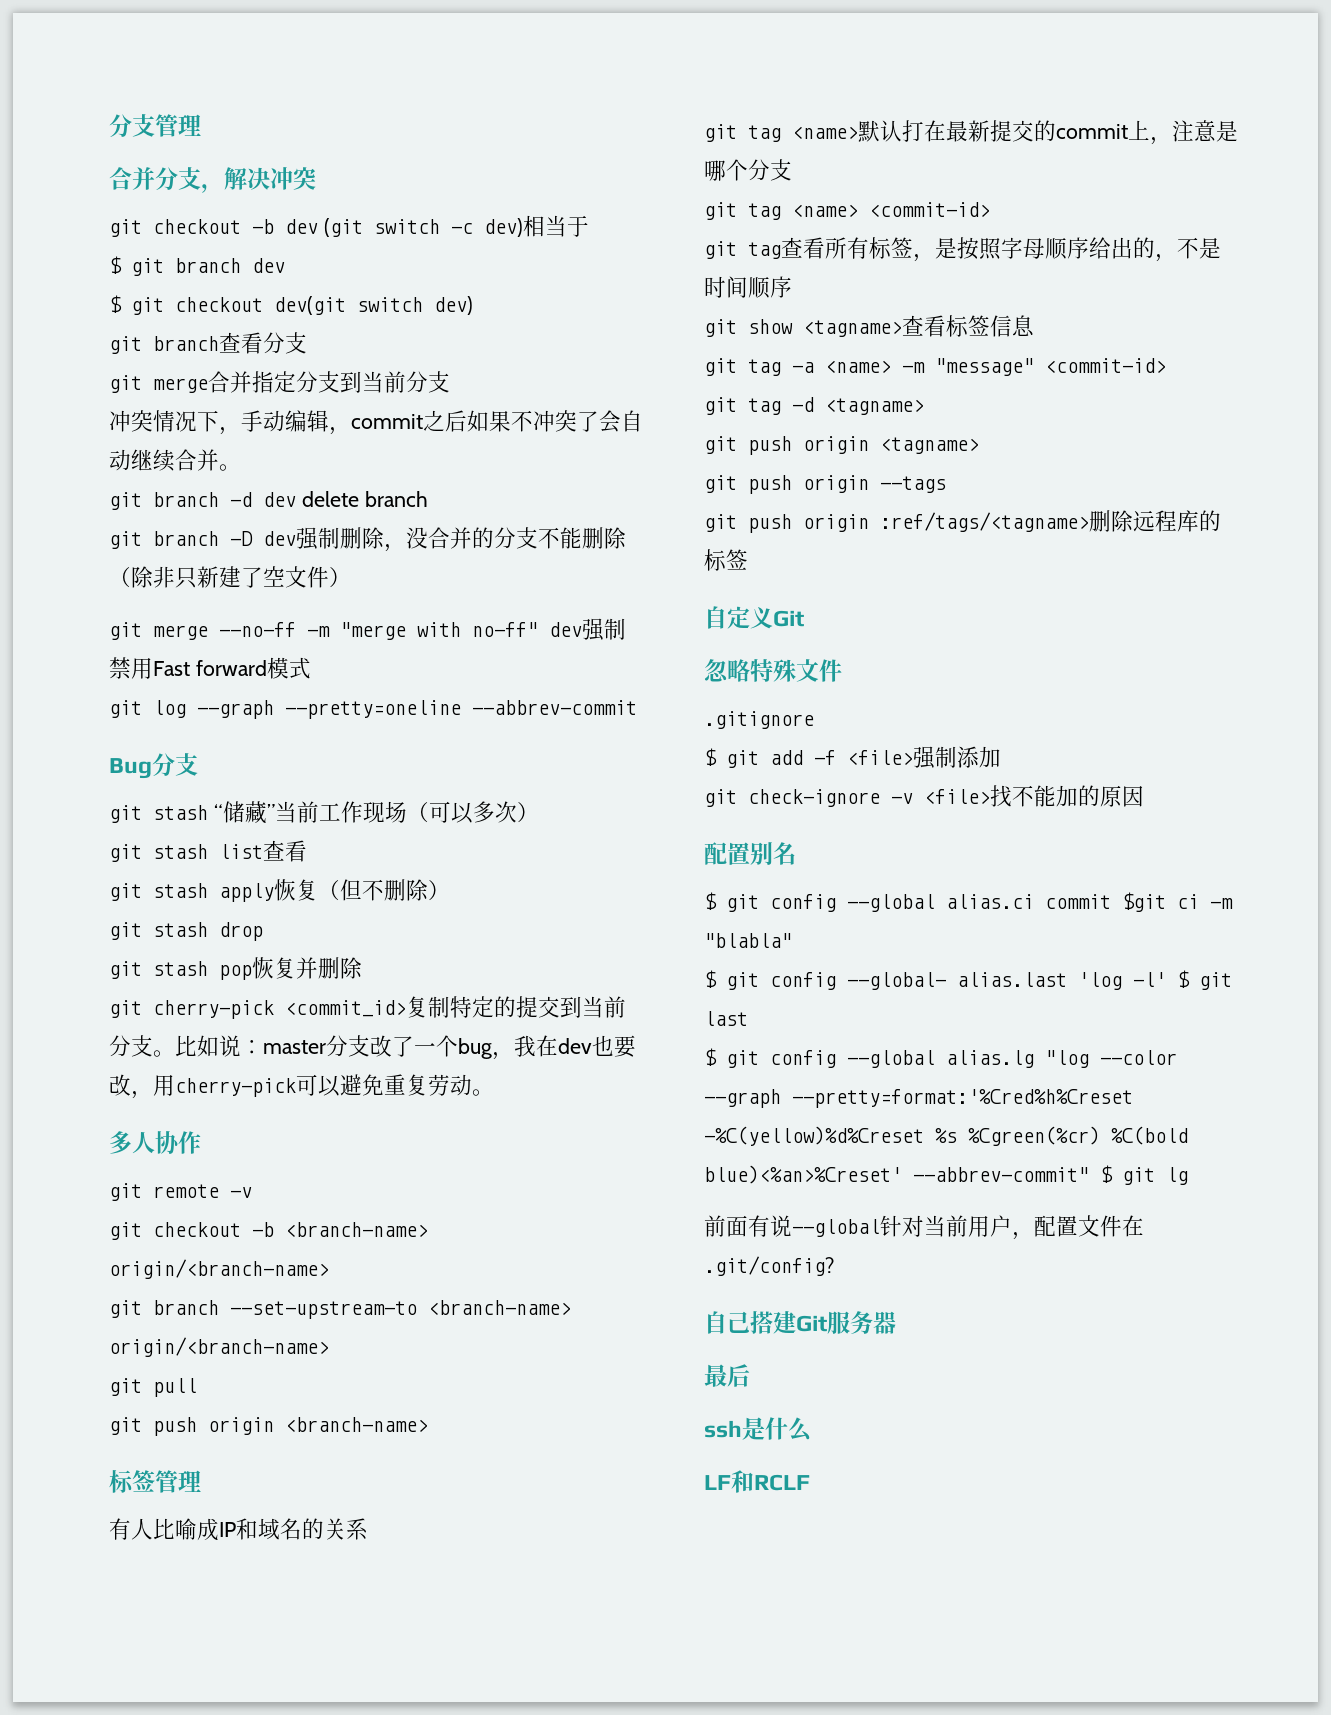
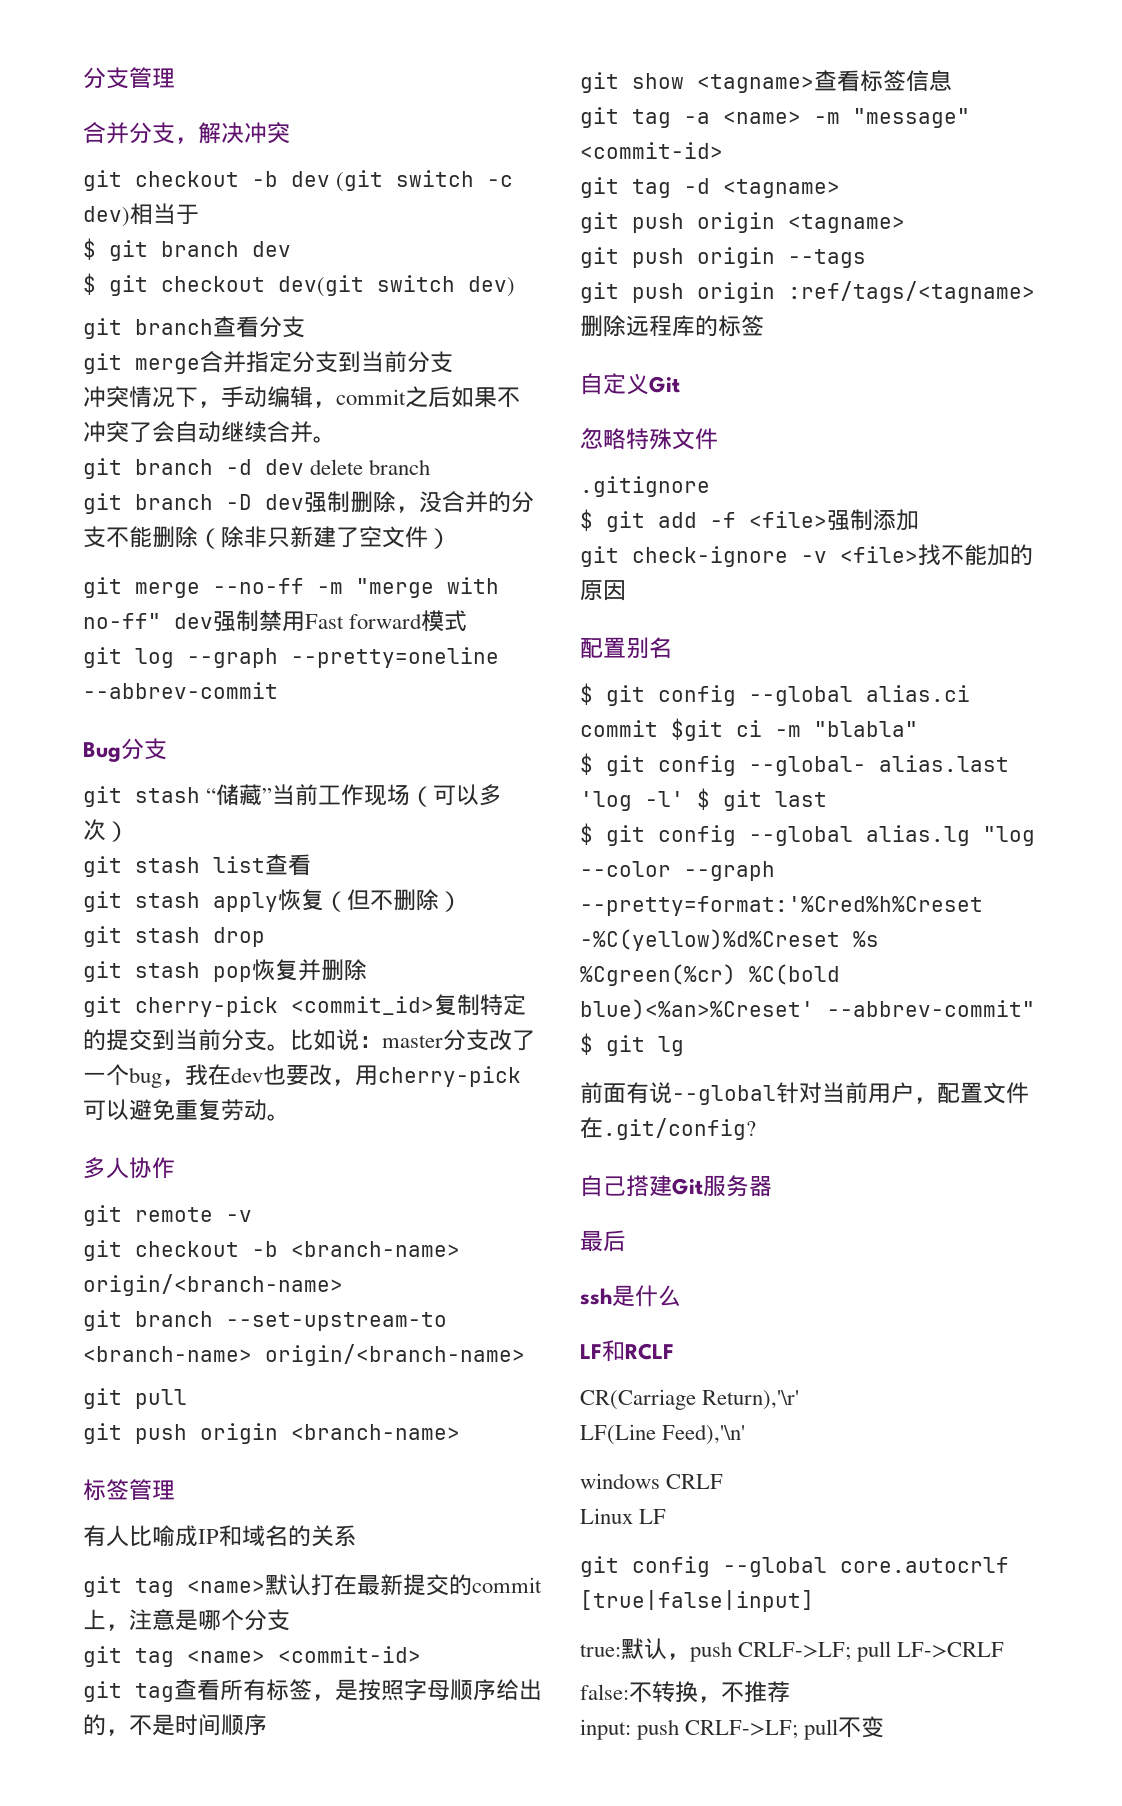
+ CR(Carriage Return),'\r'
+ LF(Line Feed),'\n'
+ windows CRLF
+ Linux LF
+ git config --global core.autocrlf [true|false|input]
+ true:默认，push CRLF->LF; pull LF->CRLF
+ false:不转换，不推荐
+ input: push CRLF->LF; pull不变

